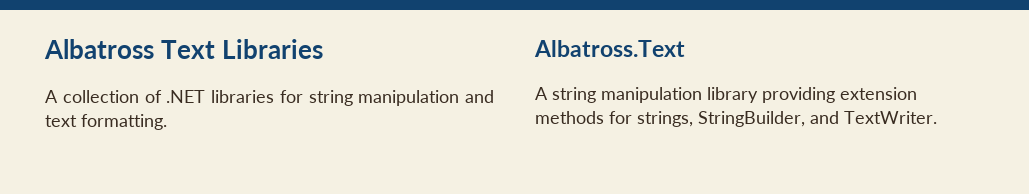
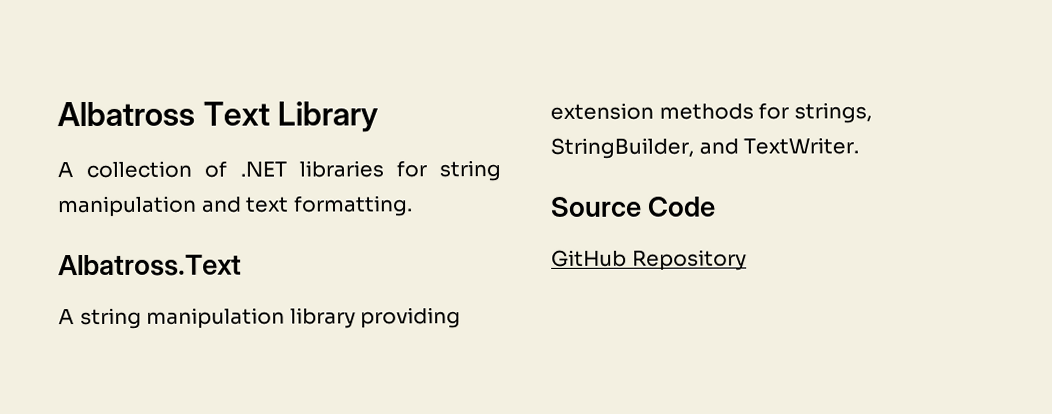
- Albatross Text Libraries
+ Albatross Text Library
+ Source Code
+ GitHub Repository

